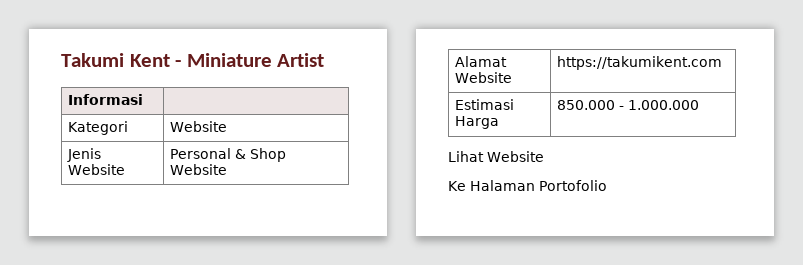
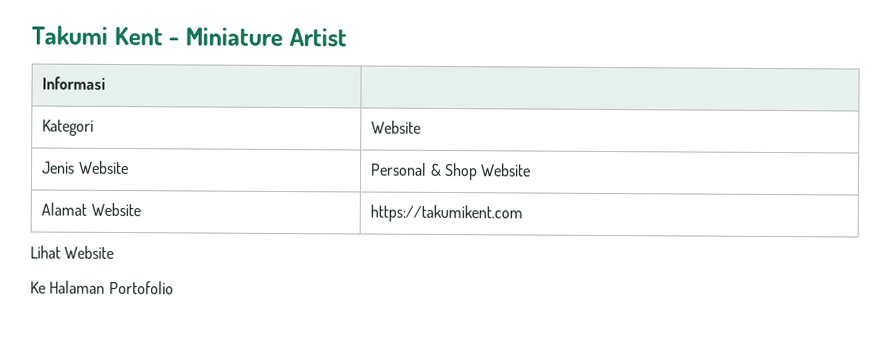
- Estimasi Harga | 850.000 - 1.000.000

